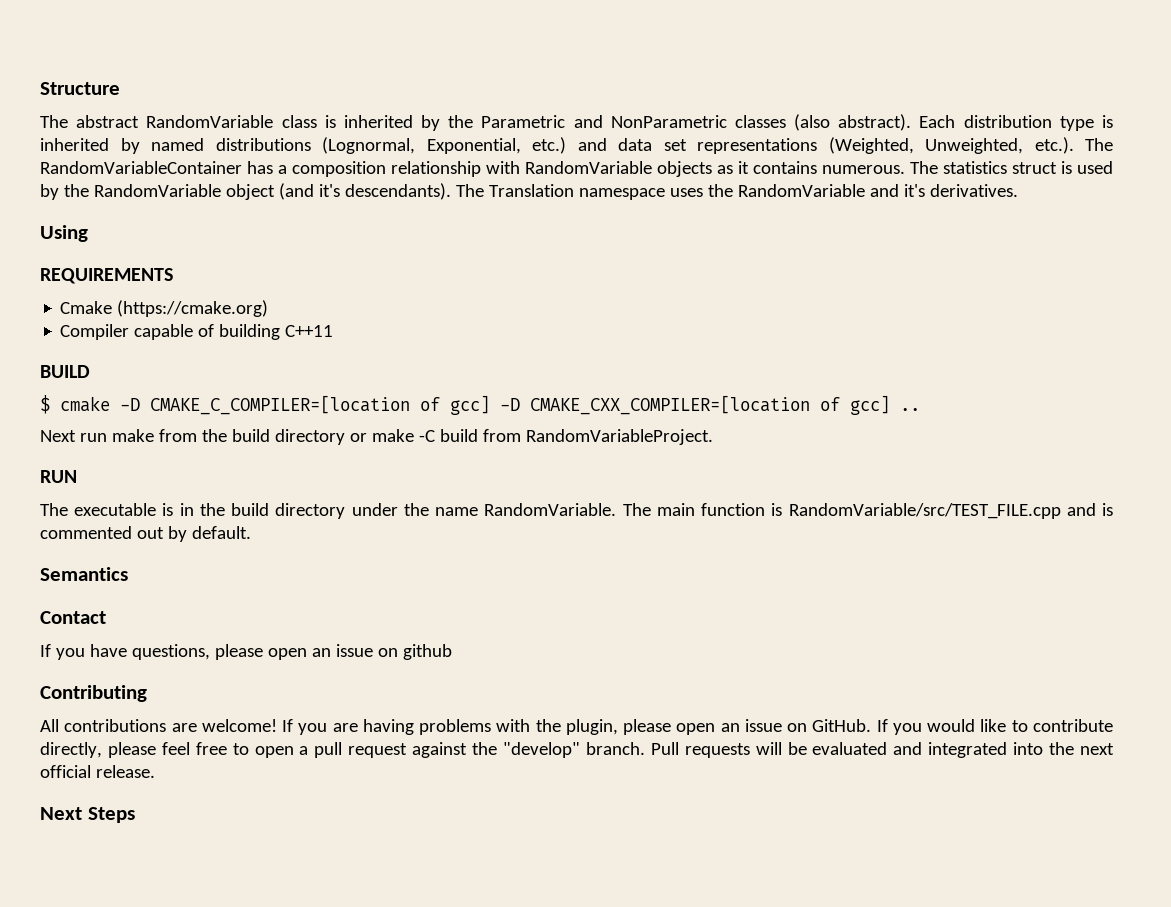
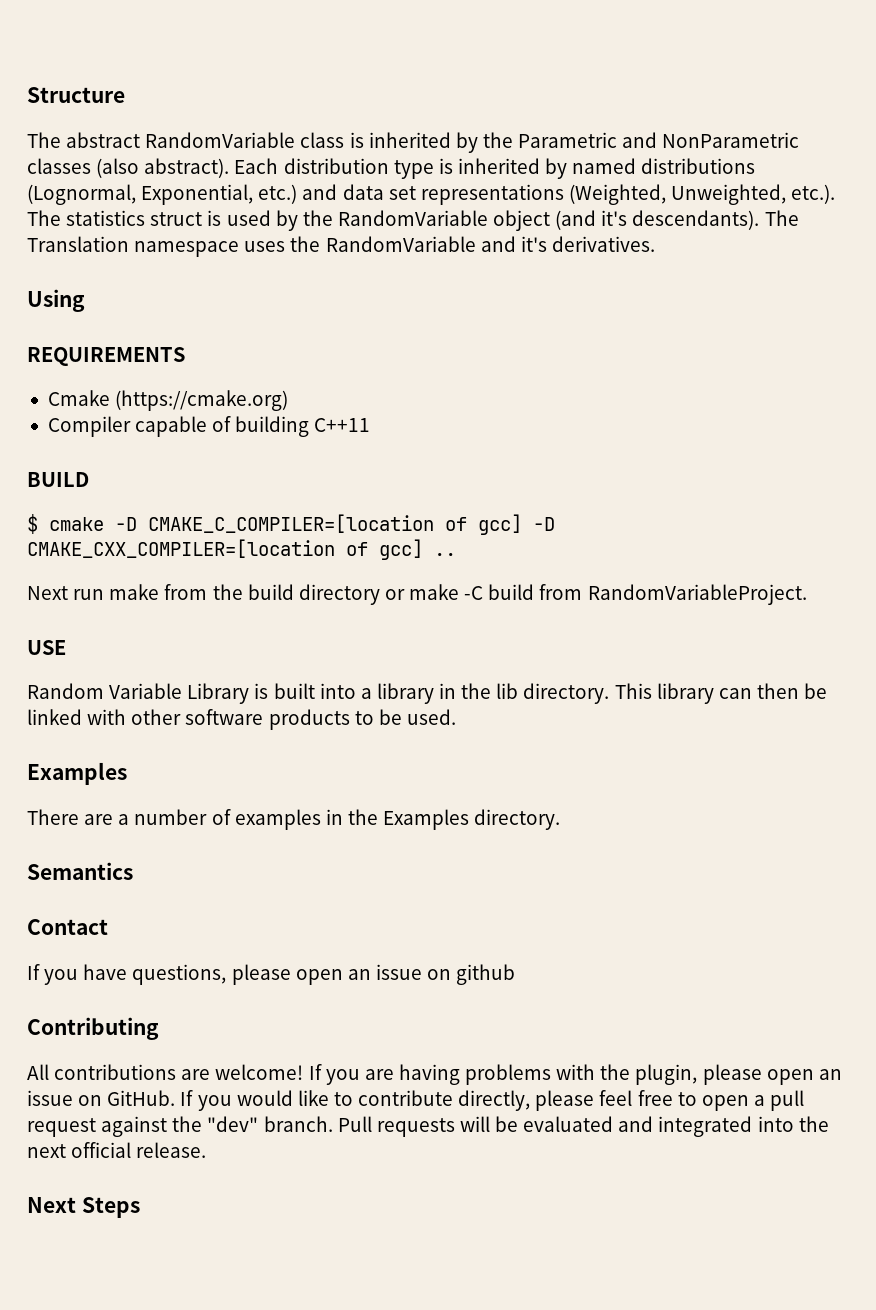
- Each distribution type is inherited by named distributions (Lognormal, Exponential, etc.) and data set representations (Weighted, Unweighted, etc.). The RandomVariableContainer has a composition relationship with RandomVariable objects as it contains numerous. The statistics struct is used by the RandomVariable object (and it's descendants).
+ Each distribution type is inherited by named distributions (Lognormal, Exponential, etc.) and data set representations (Weighted, Unweighted, etc.). The statistics struct is used by the RandomVariable object (and it's descendants).
- RUN
- The executable is in the build directory under the name RandomVariable. The main function is RandomVariable/src/TEST_FILE.cpp and is commented out by default.
+ USE
+ Random Variable Library is built into a library in the lib directory. This library can then be linked with other software products to be used.
+ Examples
+ There are a number of examples in the Examples directory.
- If you would like to contribute directly, please feel free to open a pull request against the "develop" branch.
+ If you would like to contribute directly, please feel free to open a pull request against the "dev" branch.

